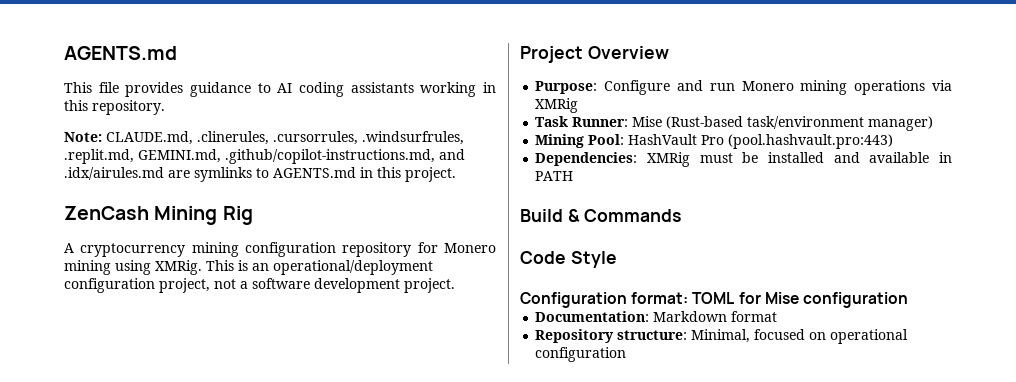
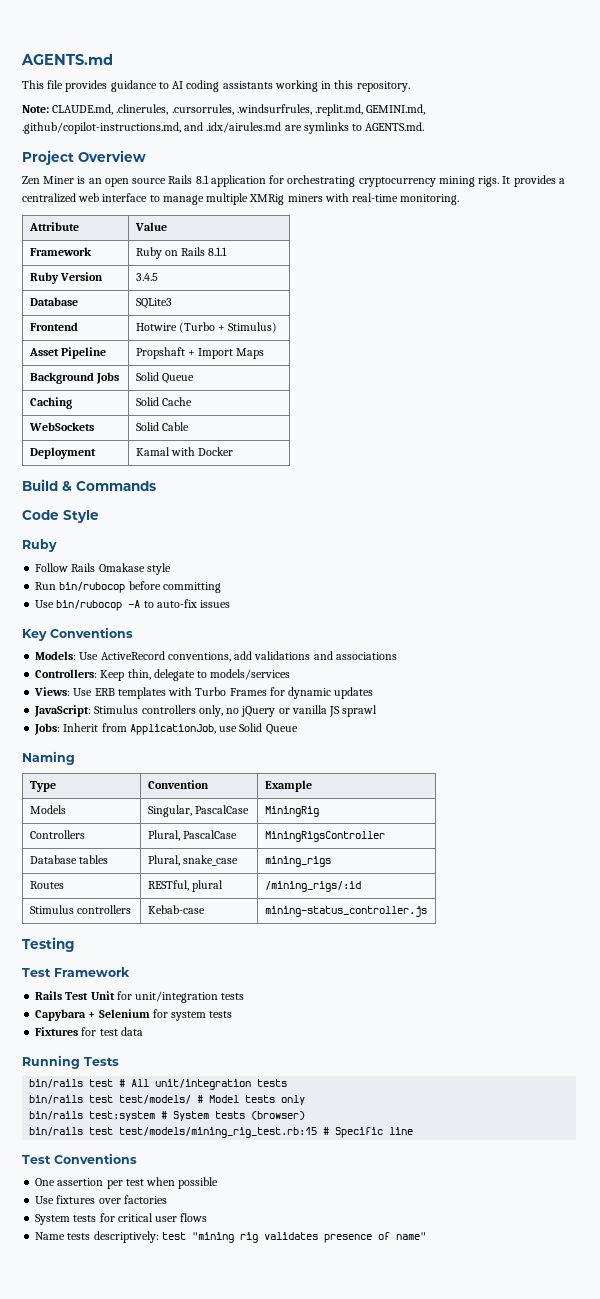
- Note: CLAUDE.md, .clinerules, .cursorrules, .windsurfrules, .replit.md, GEMINI.md, .github/copilot-instructions.md, and .idx/airules.md are symlinks to AGENTS.md in this project.
- ZenCash Mining Rig
- A cryptocurrency mining configuration repository for Monero mining using XMRig. This is an operational/deployment configuration project, not a software development project.
+ Note: CLAUDE.md, .clinerules, .cursorrules, .windsurfrules, .replit.md, GEMINI.md, .github/copilot-instructions.md, and .idx/airules.md are symlinks to AGENTS.md.
  Project Overview
- Purpose: Configure and run Monero mining operations via XMRig
- Task Runner: Mise (Rust-based task/environment manager)
- Mining Pool: HashVault Pro (pool.hashvault.pro:443)
- Dependencies: XMRig must be installed and available in PATH
+ Zen Miner is an open source Rails 8.1 application for orchestrating cryptocurrency mining rigs. It provides a centralized web interface to manage multiple XMRig miners with real-time monitoring.
+ Attribute | Value
+ Framework | Ruby on Rails 8.1.1
+ Ruby Version | 3.4.5
+ Database | SQLite3
+ Frontend | Hotwire (Turbo + Stimulus)
+ Asset Pipeline | Propshaft + Import Maps
+ Background Jobs | Solid Queue
+ Caching | Solid Cache
+ WebSockets | Solid Cable
+ Deployment | Kamal with Docker
  Code Style
- Configuration format: TOML for Mise configuration
- Documentation: Markdown format
- Repository structure: Minimal, focused on operational configuration
+ Ruby
+ Follow Rails Omakase style
+ Run bin/rubocop before committing
+ Use bin/rubocop -A to auto-fix issues
+ Key Conventions
+ Models: Use ActiveRecord conventions, add validations and associations
+ Controllers: Keep thin, delegate to models/services
+ Views: Use ERB templates with Turbo Frames for dynamic updates
+ JavaScript: Stimulus controllers only, no jQuery or vanilla JS sprawl
+ Jobs: Inherit from ApplicationJob, use Solid Queue
+ Naming
+ Type | Convention | Example
+ Models | Singular, PascalCase | MiningRig
+ Controllers | Plural, PascalCase | MiningRigsController
+ Database tables | Plural, snake_case | mining_rigs
+ Routes | RESTful, plural | /mining_rigs/:id
+ Stimulus controllers | Kebab-case | mining-status_controller.js
+ Testing
+ Test Framework
+ Rails Test Unit for unit/integration tests
+ Capybara + Selenium for system tests
+ Fixtures for test data
+ Running Tests
+ bin/rails test # All unit/integration tests
+ bin/rails test test/models/ # Model tests only
+ bin/rails test:system # System tests (browser)
+ bin/rails test test/models/mining_rig_test.rb:15 # Specific line
+ Test Conventions
+ One assertion per test when possible
+ Use fixtures over factories
+ System tests for critical user flows
+ Name tests descriptively: test "mining rig validates presence of name"

